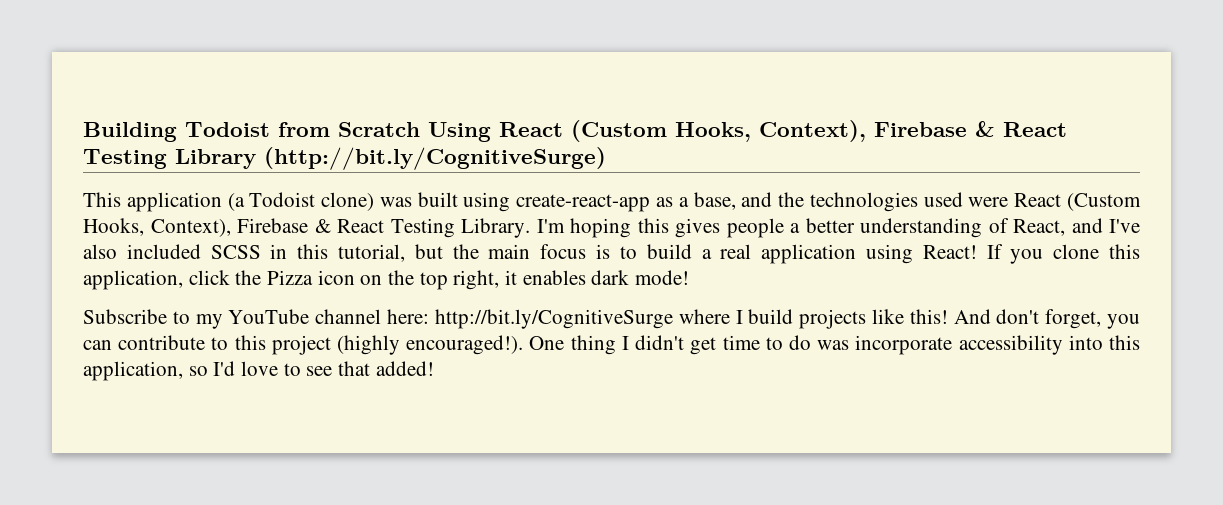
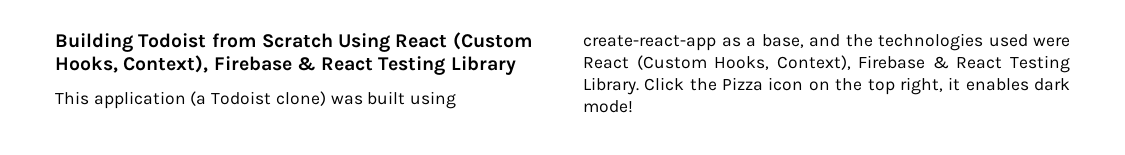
- Building Todoist from Scratch Using React (Custom Hooks, Context), Firebase & React Testing Library (http://bit.ly/CognitiveSurge)
+ Building Todoist from Scratch Using React (Custom Hooks, Context), Firebase & React Testing Library
- I'm hoping this gives people a better understanding of React, and I've also included SCSS in this tutorial, but the main focus is to build a real application using React! If you clone this application, click the Pizza icon on the top right, it enables dark mode!
+ Click the Pizza icon on the top right, it enables dark mode!
- Subscribe to my YouTube channel here: http://bit.ly/CognitiveSurge where I build projects like this! And don't forget, you can contribute to this project (highly encouraged!). One thing I didn't get time to do was incorporate accessibility into this application, so I'd love to see that added!

